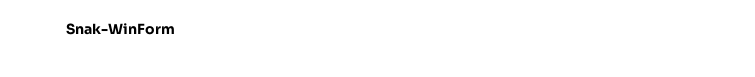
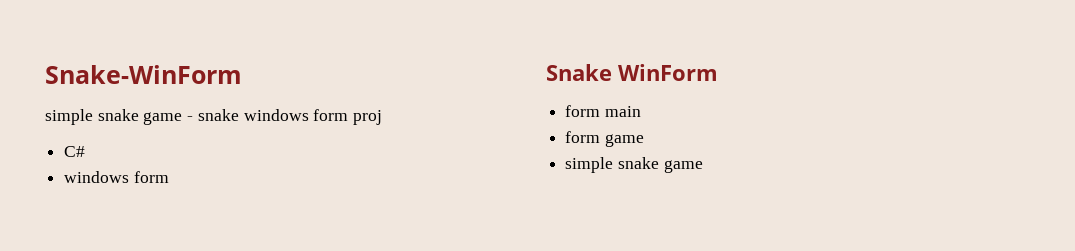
- Snak-WinForm
+ Snake-WinForm
+ simple snake game - snake windows form proj
+ C#
+ windows form
+ Snake WinForm
+ form main
+ form game
+ simple snake game

